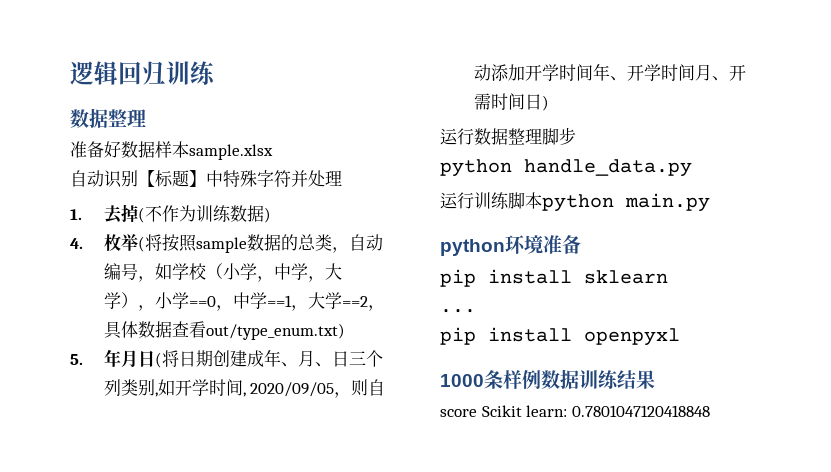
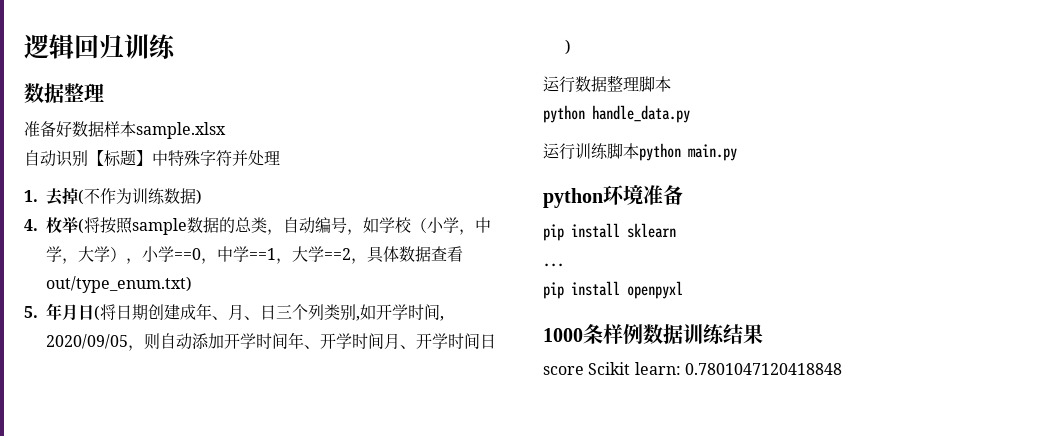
- 5.年月日(将日期创建成年、月、日三个列类别,如开学时间, 2020/09/05，则自动添加开学时间年、开学时间月、开需时间日)
+ 5.年月日(将日期创建成年、月、日三个列类别,如开学时间, 2020/09/05，则自动添加开学时间年、开学时间月、开学时间日)
- 运行数据整理脚步
+ 运行数据整理脚本

